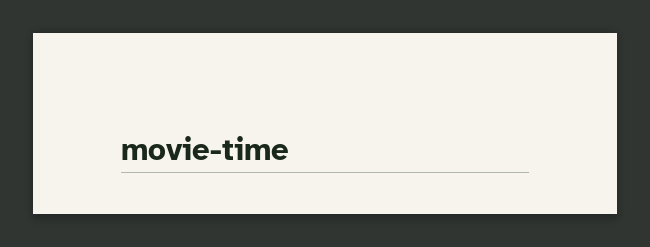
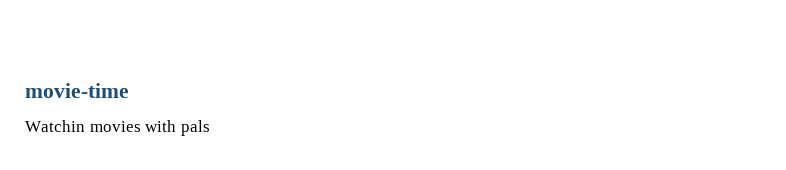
+ Watchin movies with pals

